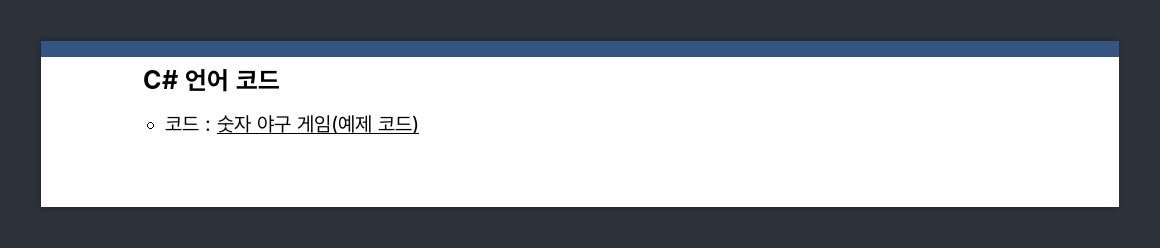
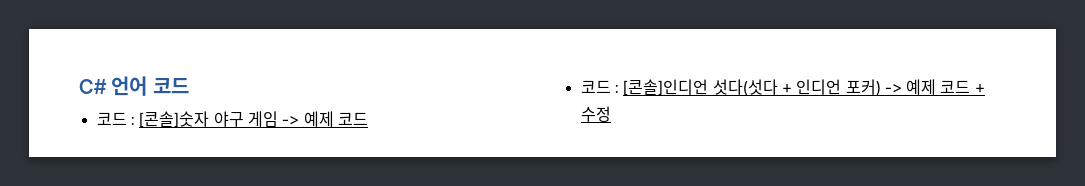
- 코드 : 숫자 야구 게임(예제 코드)
+ 코드 : [콘솔]숫자 야구 게임 -> 예제 코드
+ 코드 : [콘솔]인디언 섯다(섯다 + 인디언 포커) -> 예제 코드 + 수정

